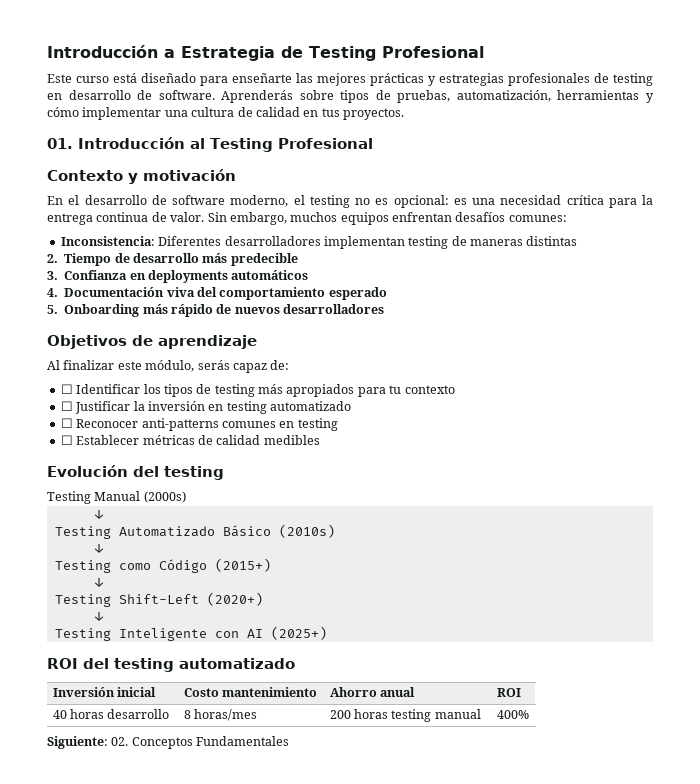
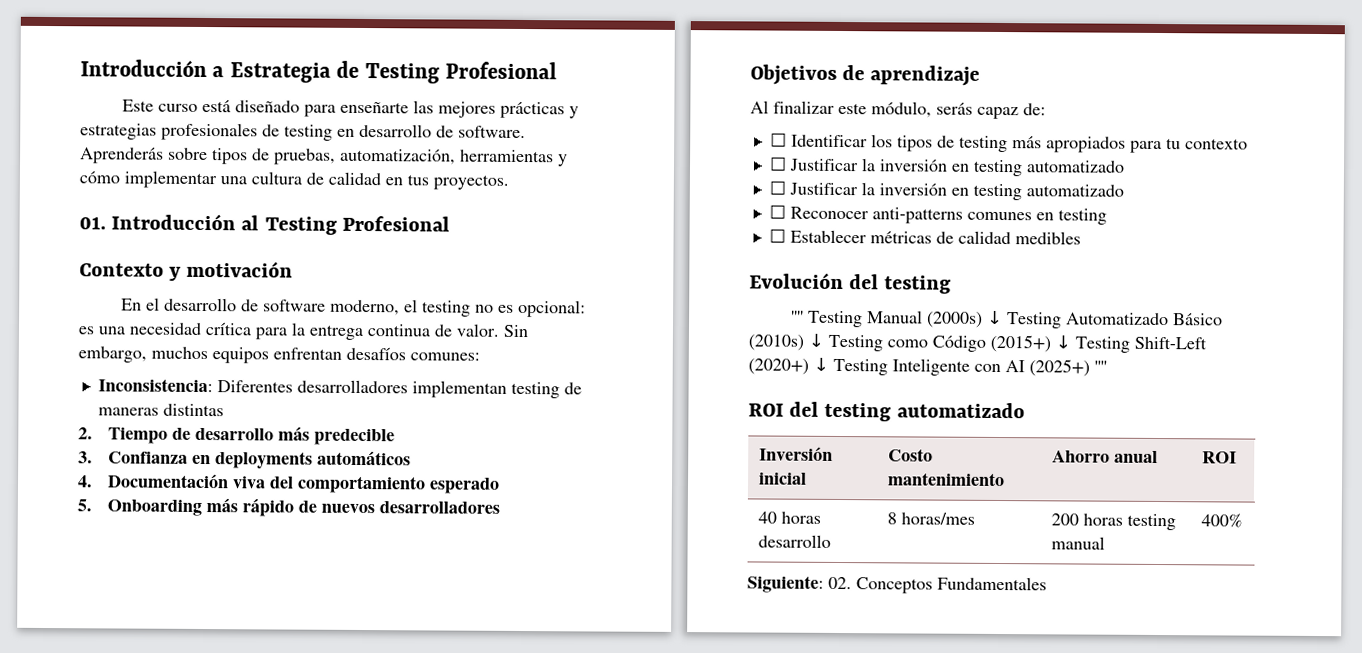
  ☐ Identificar los tipos de testing más apropiados para tu contexto
+ ☐ Justificar la inversión en testing automatizado
- Testing Manual (2000s)
- ↓
- Testing Automatizado Básico (2010s)
- ↓
- Testing como Código (2015+)
- ↓
- Testing Shift-Left (2020+)
- ↓
- Testing Inteligente con AI (2025+)
+ '''' Testing Manual (2000s) ↓ Testing Automatizado Básico (2010s) ↓ Testing como Código (2015+) ↓ Testing Shift-Left (2020+) ↓ Testing Inteligente con AI (2025+) ''''

